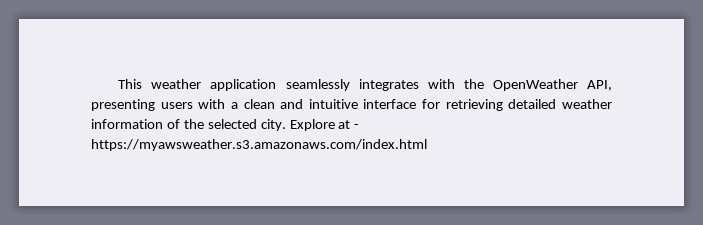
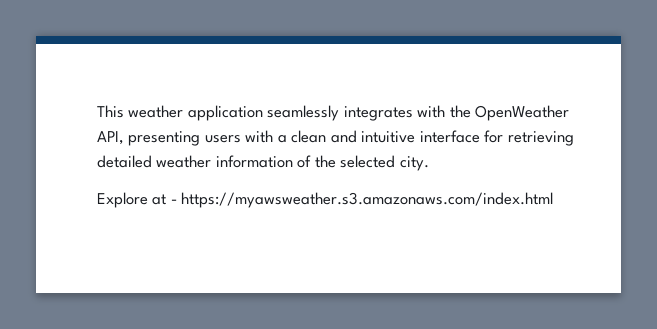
- This weather application seamlessly integrates with the OpenWeather API, presenting users with a clean and intuitive interface for retrieving detailed weather information of the selected city. Explore at - https://myawsweather.s3.amazonaws.com/index.html
+ This weather application seamlessly integrates with the OpenWeather API, presenting users with a clean and intuitive interface for retrieving detailed weather information of the selected city.
+ Explore at - https://myawsweather.s3.amazonaws.com/index.html

